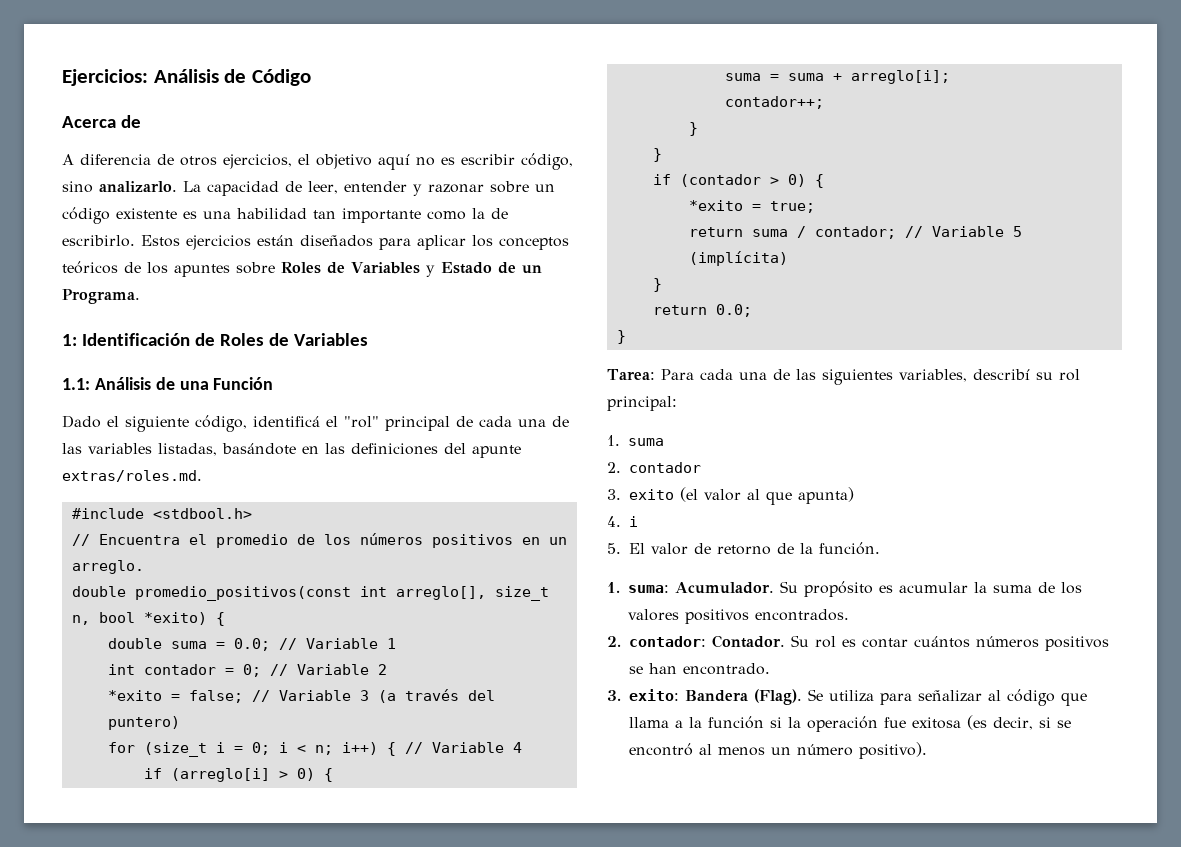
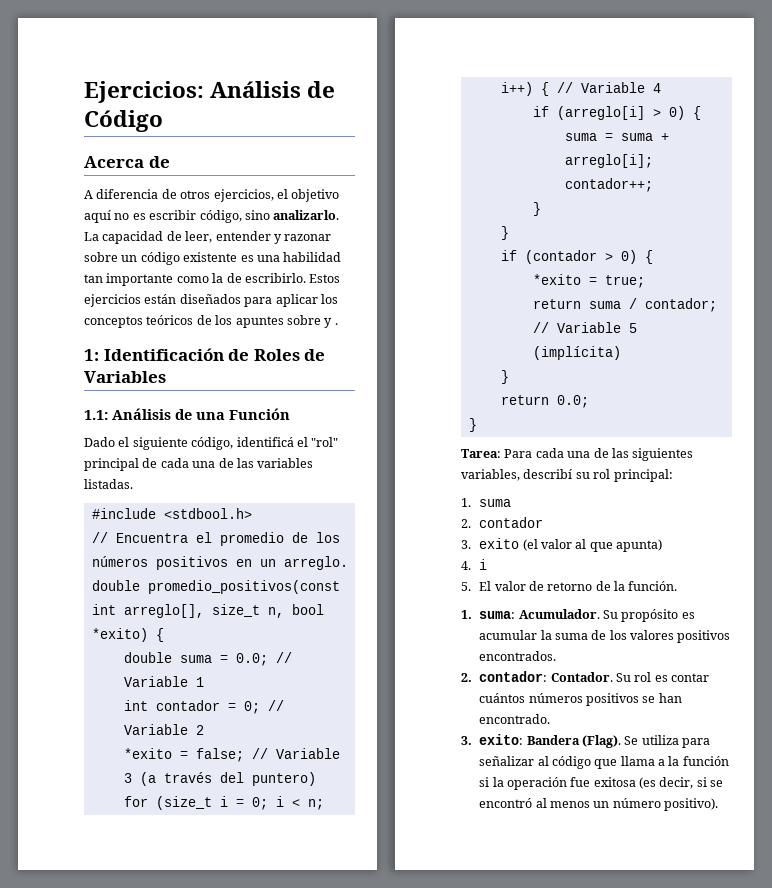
- Estos ejercicios están diseñados para aplicar los conceptos teóricos de los apuntes sobre Roles de Variables y Estado de un Programa.
+ Estos ejercicios están diseñados para aplicar los conceptos teóricos de los apuntes sobre y .
- Dado el siguiente código, identificá el "rol" principal de cada una de las variables listadas, basándote en las definiciones del apunte extras/roles.md.
+ Dado el siguiente código, identificá el "rol" principal de cada una de las variables listadas.

